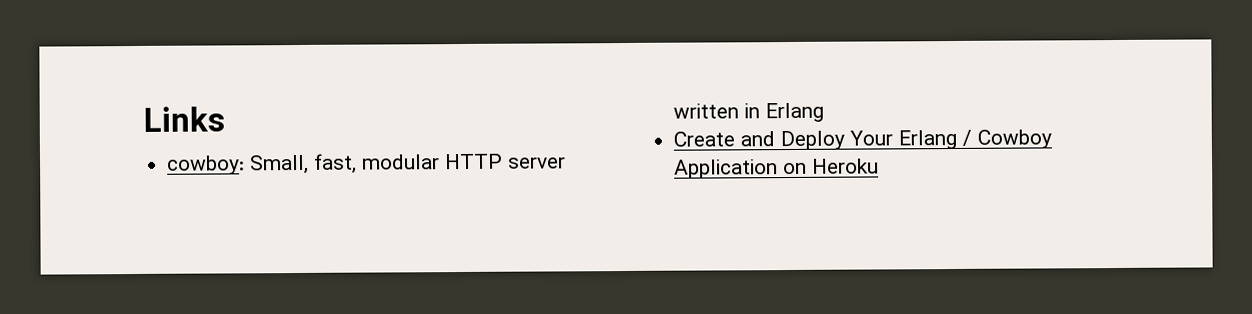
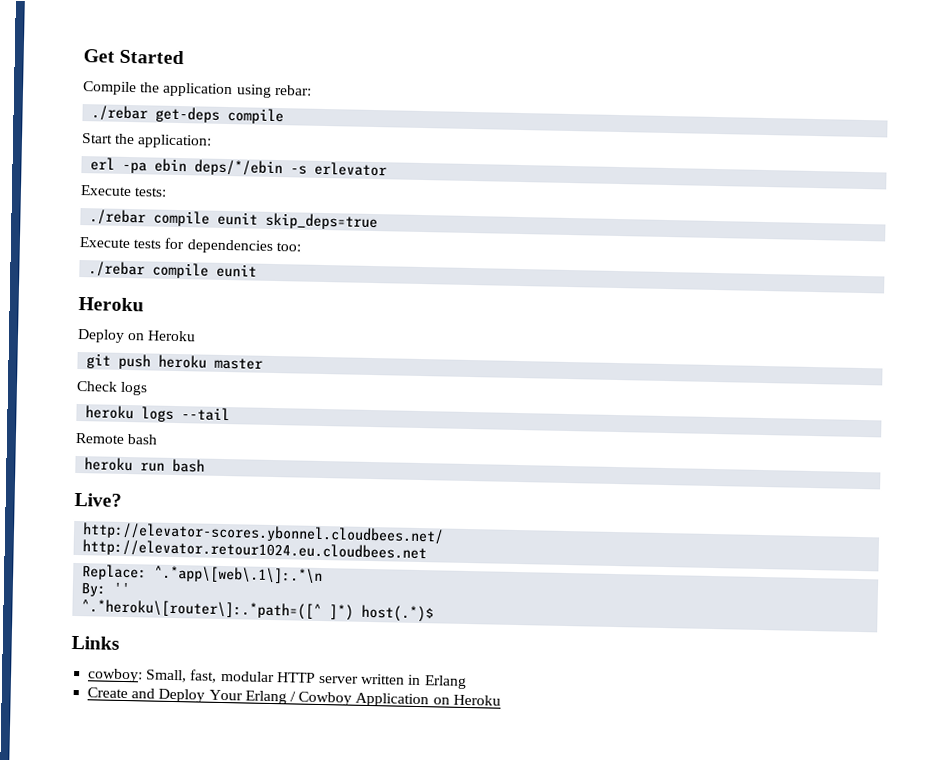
+ Get Started
+ Compile the application using rebar:
+ ./rebar get-deps compile
+ Start the application:
+ erl -pa ebin deps/*/ebin -s erlevator
+ Execute tests:
+ ./rebar compile eunit skip_deps=true
+ Execute tests for dependencies too:
+ ./rebar compile eunit
+ Heroku
+ Deploy on Heroku
+ git push heroku master
+ Check logs
+ heroku logs --tail
+ Remote bash
+ heroku run bash
+ Live?
+ http://elevator-scores.ybonnel.cloudbees.net/
+ http://elevator.retour1024.eu.cloudbees.net
+ Replace: ^.*app\[web\.1\]:.*\n
+ By: ''
+ ^.*heroku\[router\]:.*path=([^ ]*) host(.*)$

